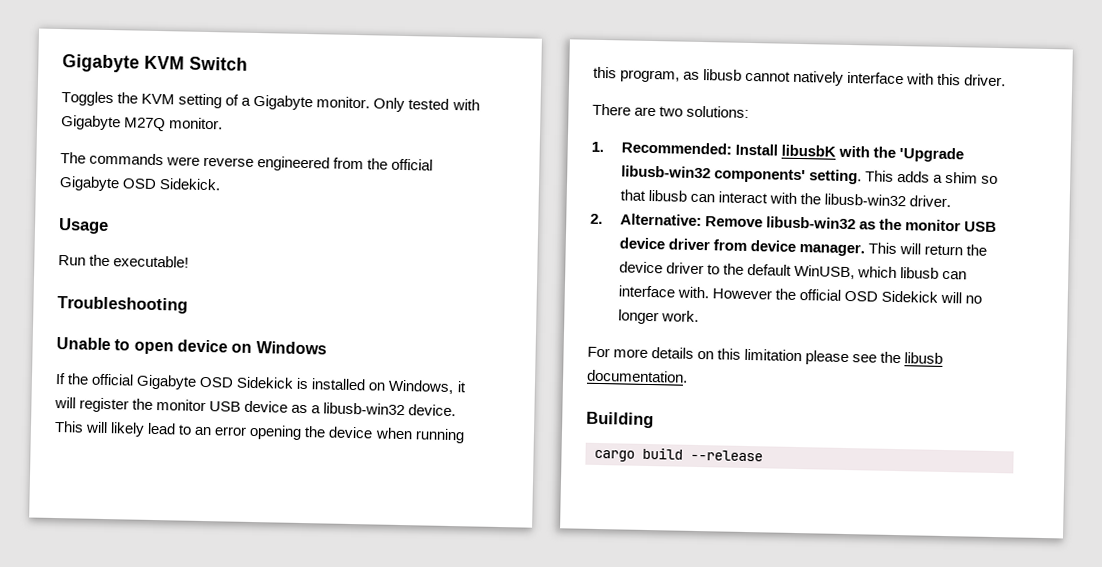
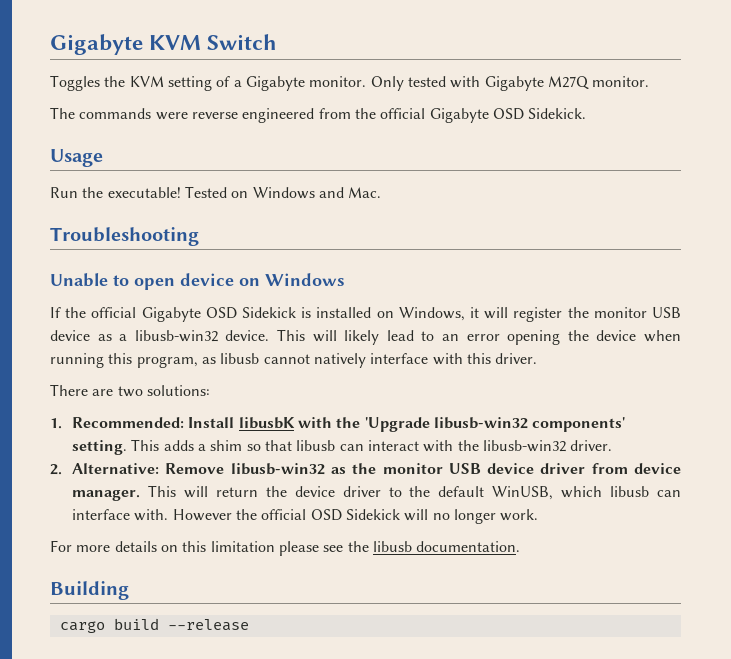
+ Tested on Windows and Mac.

